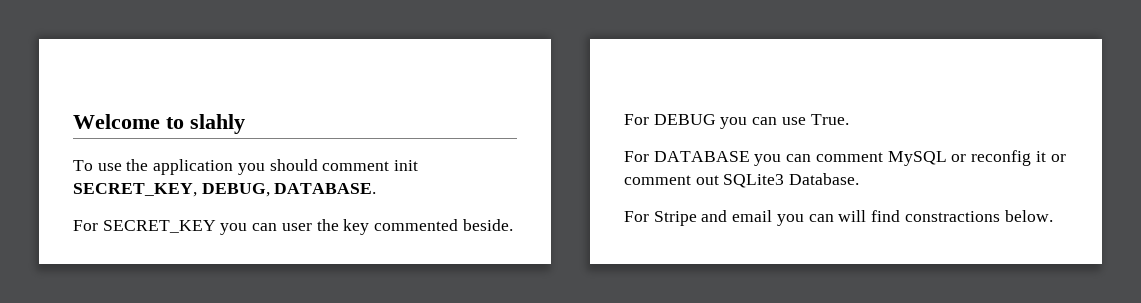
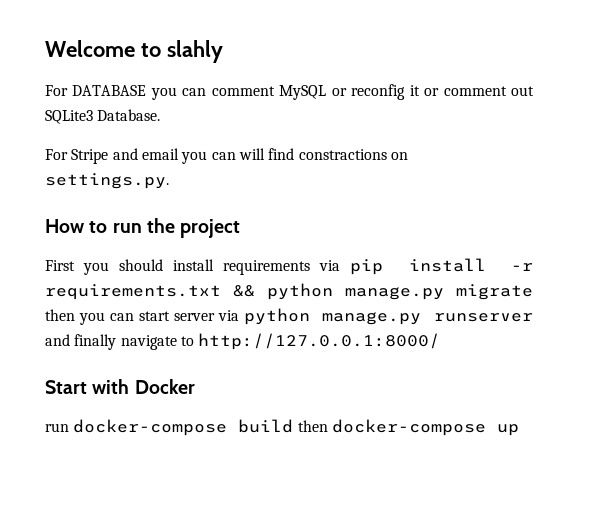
- To use the application you should comment init SECRET_KEY, DEBUG, DATABASE.
- For SECRET_KEY you can user the key commented beside. For DEBUG you can use True.
- For Stripe and email you can will find constractions below.
+ For Stripe and email you can will find constractions on settings.py.
+ How to run the project
+ First you should install requirements via pip install -r requirements.txt && python manage.py migrate then you can start server via python manage.py runserver and finally navigate to http://127.0.0.1:8000/
+ Start with Docker
+ run docker-compose build then docker-compose up

